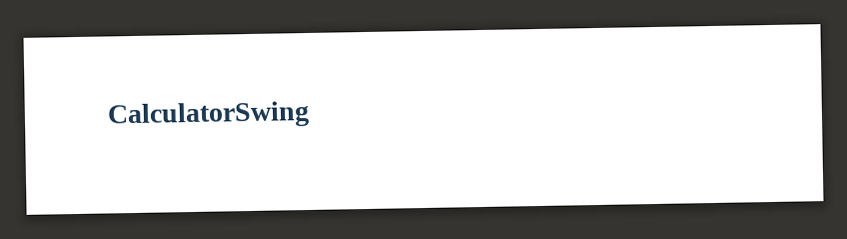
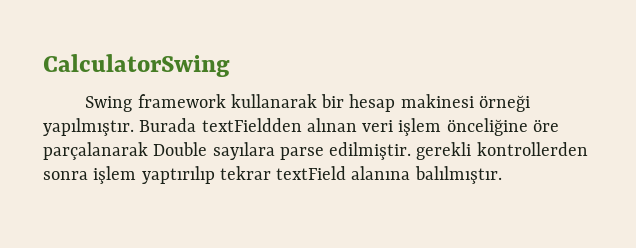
+ Swing framework kullanarak bir hesap makinesi örneği yapılmıştır. Burada textFieldden alınan veri işlem önceliğine öre parçalanarak Double sayılara parse edilmiştir. gerekli kontrollerden sonra işlem yaptırılıp tekrar textField alanına balılmıştır.

